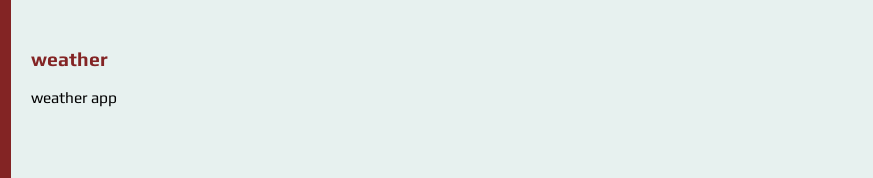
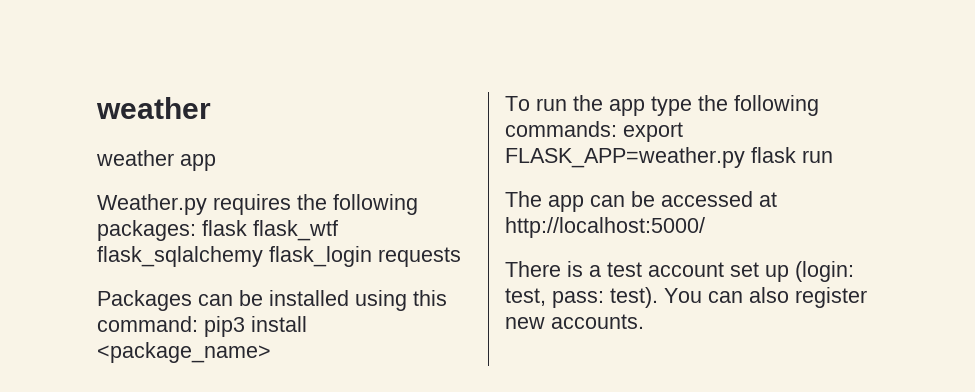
+ Weather.py requires the following packages: flask flask_wtf flask_sqlalchemy flask_login requests
+ Packages can be installed using this command: pip3 install <package_name>
+ To run the app type the following commands: export FLASK_APP=weather.py flask run
+ The app can be accessed at http://localhost:5000/
+ There is a test account set up (login: test, pass: test). You can also register new accounts.

